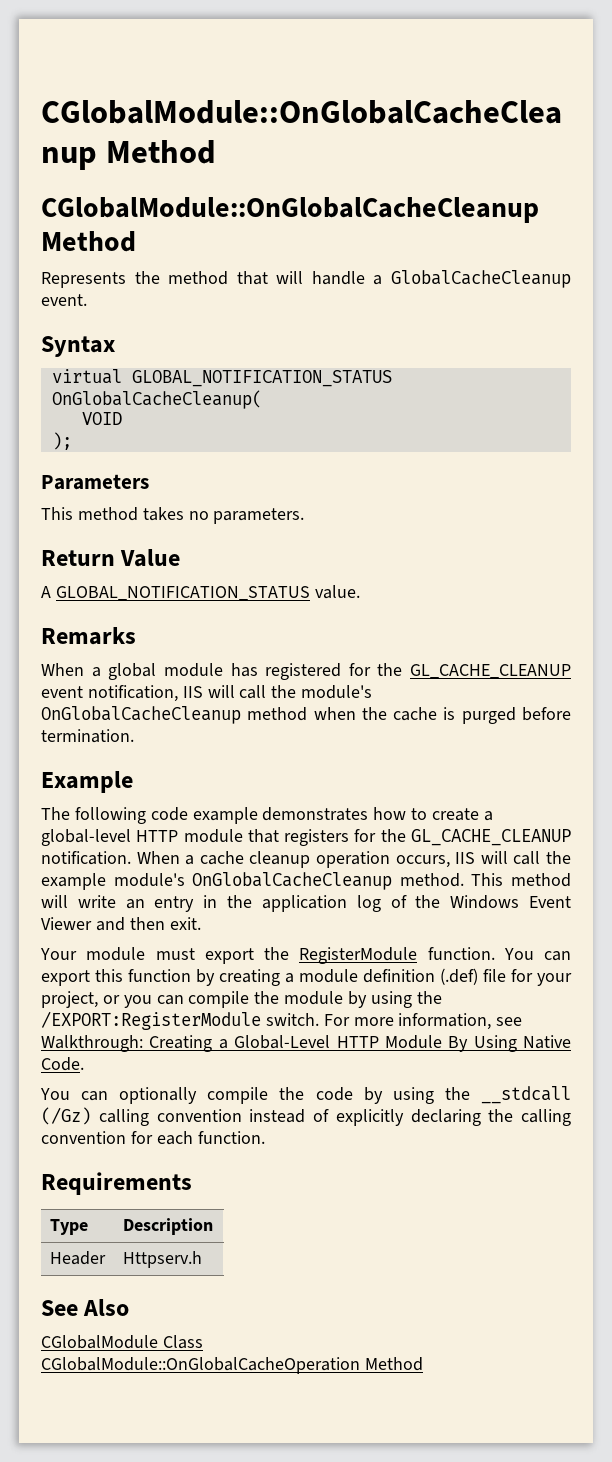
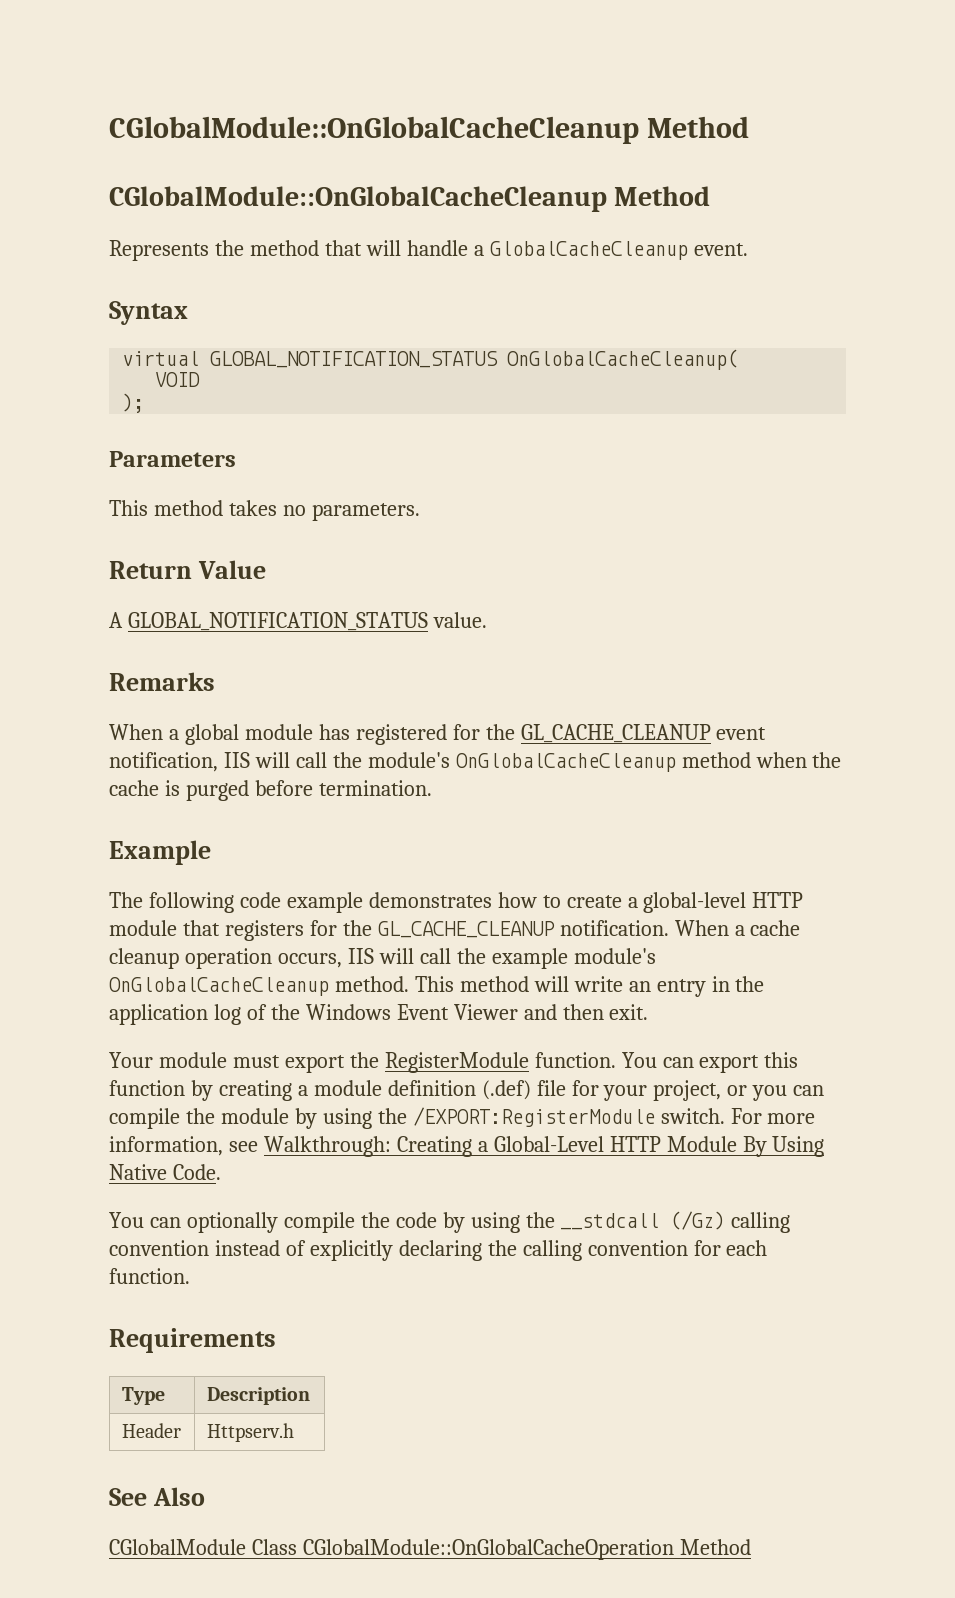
- CGlobalModule Class
- CGlobalModule::OnGlobalCacheOperation Method
+ CGlobalModule Class CGlobalModule::OnGlobalCacheOperation Method

